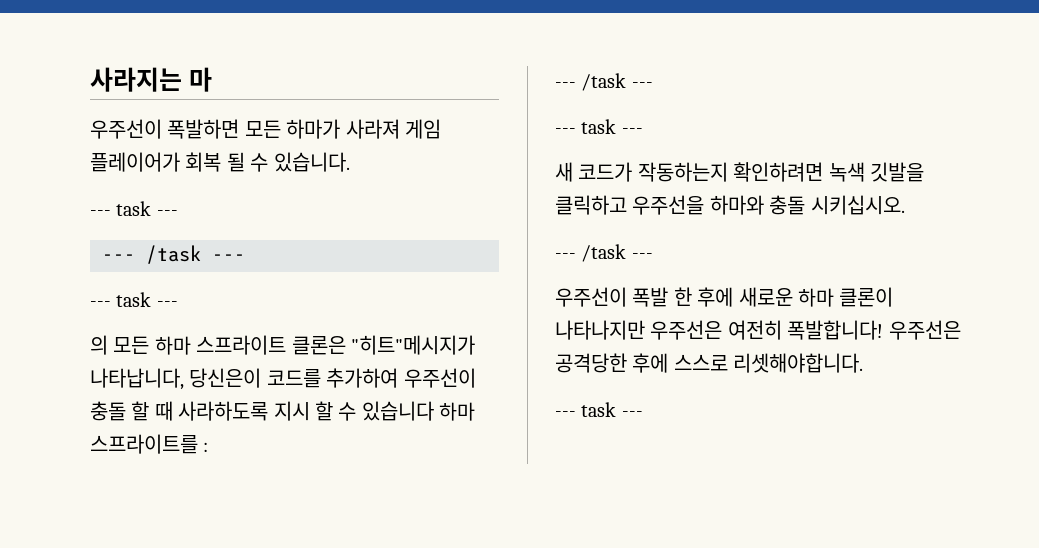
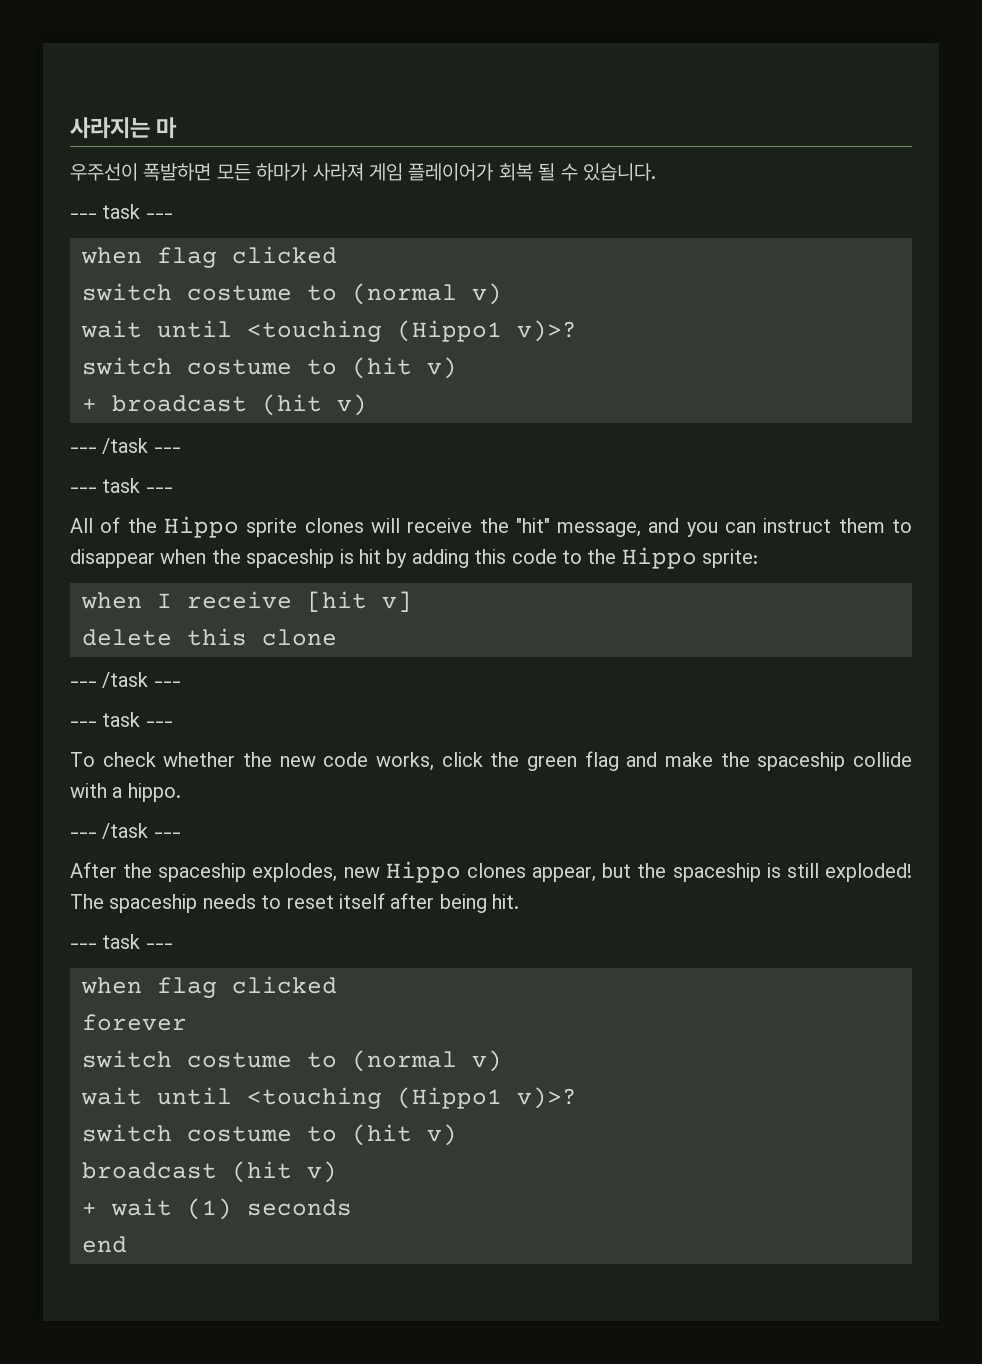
  우주선이 폭발하면 모든 하마가 사라져 게임 플레이어가 회복 될 수 있습니다.
  --- task ---
+ when flag clicked
+ switch costume to (normal v)
+ wait until <touching (Hippo1 v)>?
+ switch costume to (hit v)
+ + broadcast (hit v)
  --- /task ---
  --- task ---
- 의 모든 하마 스프라이트 클론은 "히트"메시지가 나타납니다, 당신은이 코드를 추가하여 우주선이 충돌 할 때 사라하도록 지시 할 수 있습니다 하마 스프라이트를 :
+ All of the Hippo sprite clones will receive the "hit" message, and you can instruct them to disappear when the spaceship is hit by adding this code to the Hippo sprite:
+ when I receive [hit v]
+ delete this clone
  --- /task ---
  --- task ---
- 새 코드가 작동하는지 확인하려면 녹색 깃발을 클릭하고 우주선을 하마와 충돌 시키십시오.
+ To check whether the new code works, click the green flag and make the spaceship collide with a hippo.
  --- /task ---
- 우주선이 폭발 한 후에 새로운 하마 클론이 나타나지만 우주선은 여전히 폭발합니다! 우주선은 공격당한 후에 스스로 리셋해야합니다.
+ After the spaceship explodes, new Hippo clones appear, but the spaceship is still exploded! The spaceship needs to reset itself after being hit.
  --- task ---
+ when flag clicked
+ forever
+ switch costume to (normal v)
+ wait until <touching (Hippo1 v)>?
+ switch costume to (hit v)
+ broadcast (hit v)
+ + wait (1) seconds
+ end

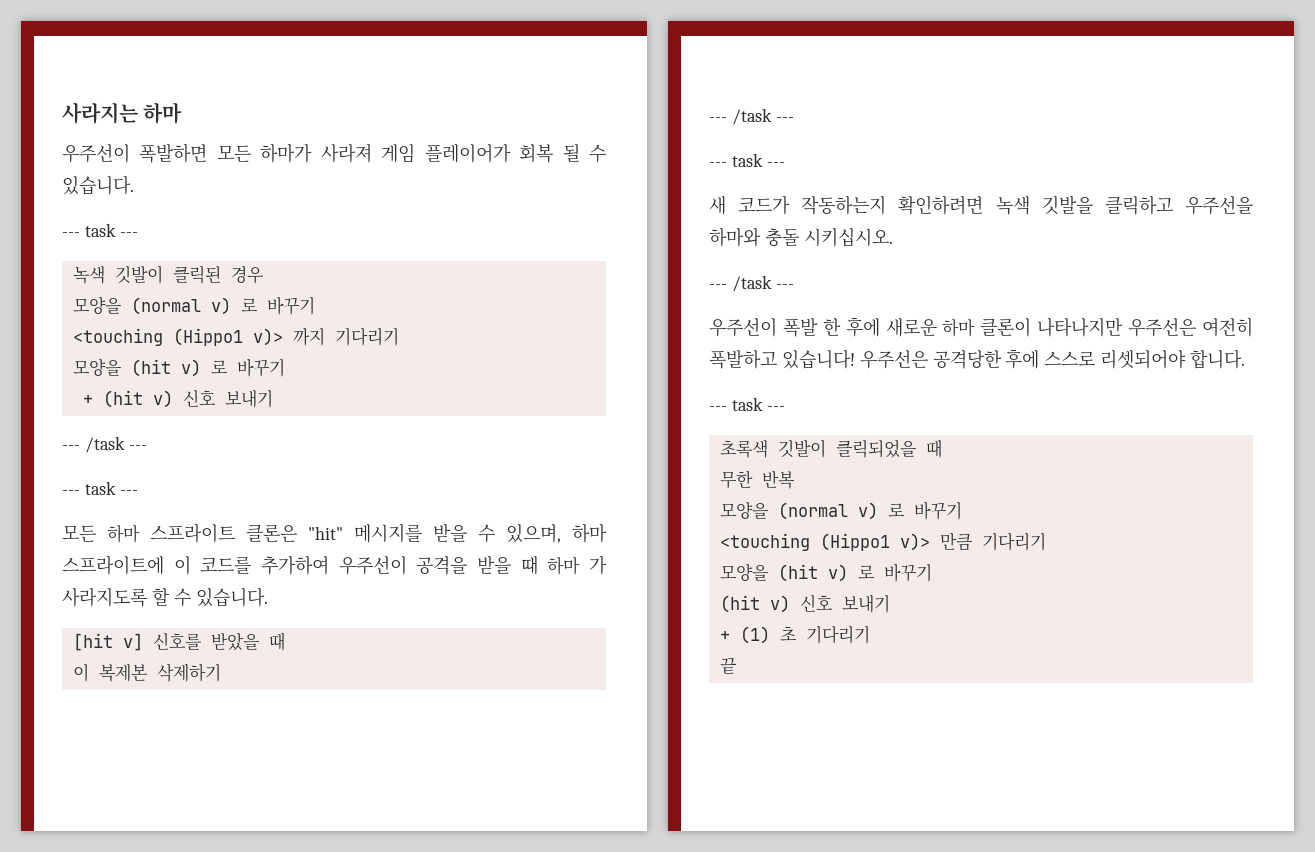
- 사라지는 마
+ 사라지는 하마
  우주선이 폭발하면 모든 하마가 사라져 게임 플레이어가 회복 될 수 있습니다.
  --- task ---
- when flag clicked
- switch costume to (normal v)
- wait until <touching (Hippo1 v)>?
- switch costume to (hit v)
- + broadcast (hit v)
+ 녹색 깃발이 클릭된 경우
+ 모양을 (normal v) 로 바꾸기
+ <touching (Hippo1 v)> 까지 기다리기
+ 모양을 (hit v) 로 바꾸기
+ + (hit v) 신호 보내기
  --- /task ---
  --- task ---
- All of the Hippo sprite clones will receive the "hit" message, and you can instruct them to disappear when the spaceship is hit by adding this code to the Hippo sprite:
- when I receive [hit v]
- delete this clone
+ 모든 하마 스프라이트 클론은 "hit" 메시지를 받을 수 있으며, 하마 스프라이트에 이 코드를 추가하여 우주선이 공격을 받을 때 하마 가 사라지도록 할 수 있습니다.
+ [hit v] 신호를 받았을 때
+ 이 복제본 삭제하기
  --- /task ---
  --- task ---
- To check whether the new code works, click the green flag and make the spaceship collide with a hippo.
+ 새 코드가 작동하는지 확인하려면 녹색 깃발을 클릭하고 우주선을 하마와 충돌 시키십시오.
  --- /task ---
- After the spaceship explodes, new Hippo clones appear, but the spaceship is still exploded! The spaceship needs to reset itself after being hit.
+ 우주선이 폭발 한 후에 새로운 하마 클론이 나타나지만 우주선은 여전히 폭발하고 있습니다! 우주선은 공격당한 후에 스스로 리셋되어야 합니다.
  --- task ---
- when flag clicked
- forever
- switch costume to (normal v)
- wait until <touching (Hippo1 v)>?
- switch costume to (hit v)
- broadcast (hit v)
- + wait (1) seconds
- end
+ 초록색 깃발이 클릭되었을 때
+ 무한 반복
+ 모양을 (normal v) 로 바꾸기
+ <touching (Hippo1 v)> 만큼 기다리기
+ 모양을 (hit v) 로 바꾸기
+ (hit v) 신호 보내기
+ + (1) 초 기다리기
+ 끝

